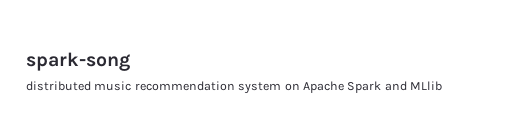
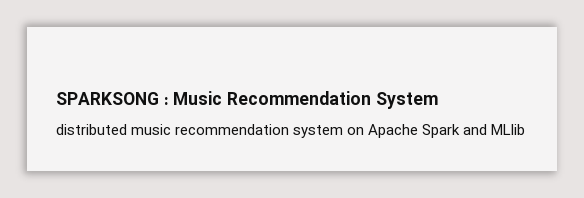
- spark-song
+ SPARKSONG : Music Recommendation System

